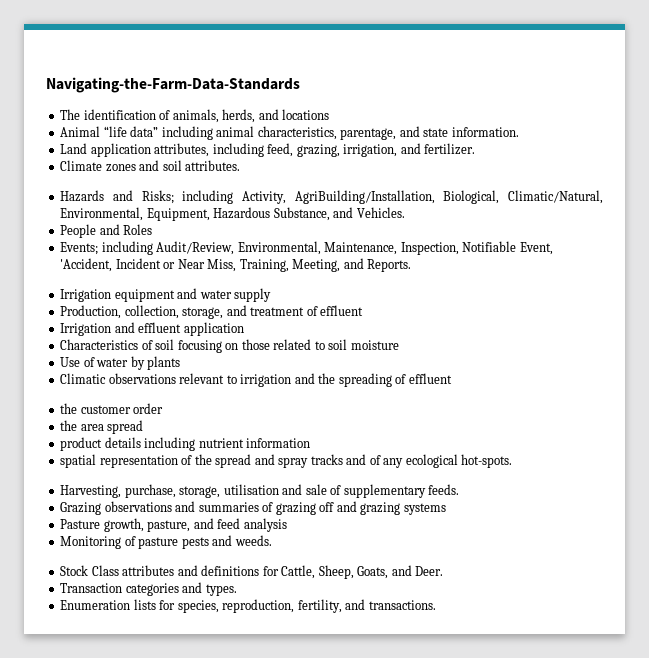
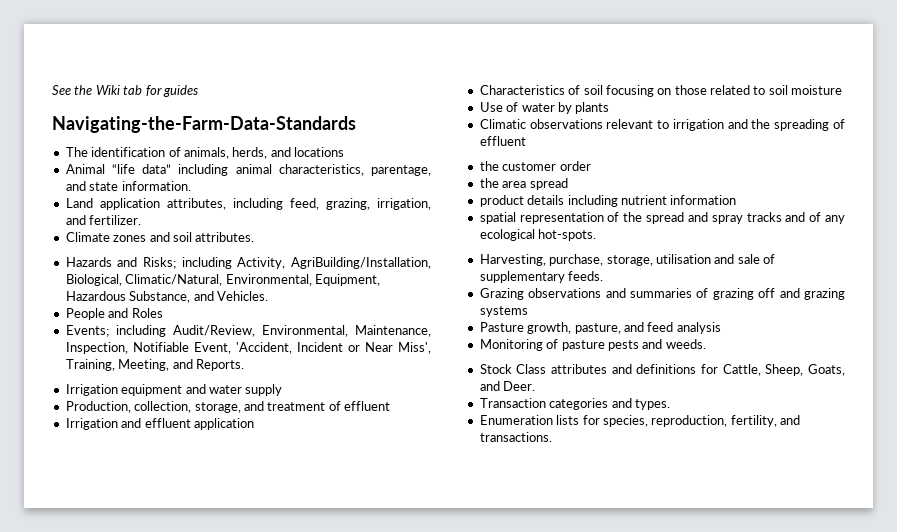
+ See the Wiki tab for guides
- Events; including Audit/Review, Environmental, Maintenance, Inspection, Notifiable Event, 'Accident, Incident or Near Miss, Training, Meeting, and Reports.
+ Events; including Audit/Review, Environmental, Maintenance, Inspection, Notifiable Event, 'Accident, Incident or Near Miss', Training, Meeting, and Reports.

